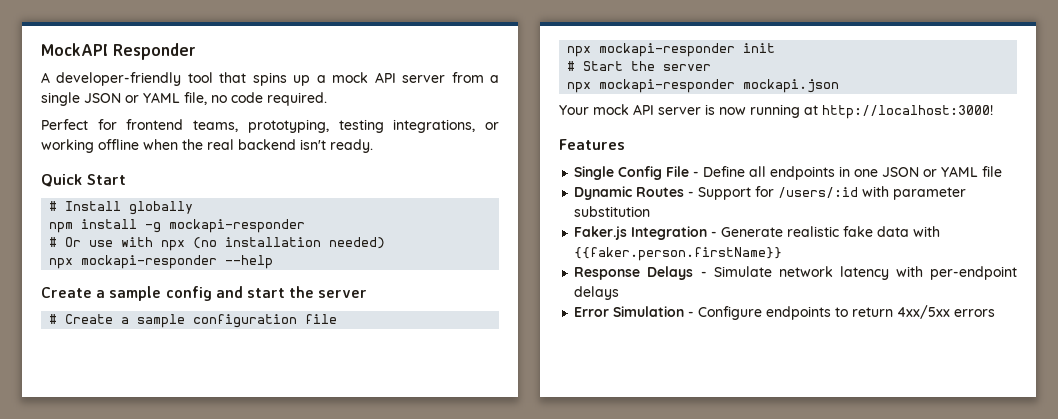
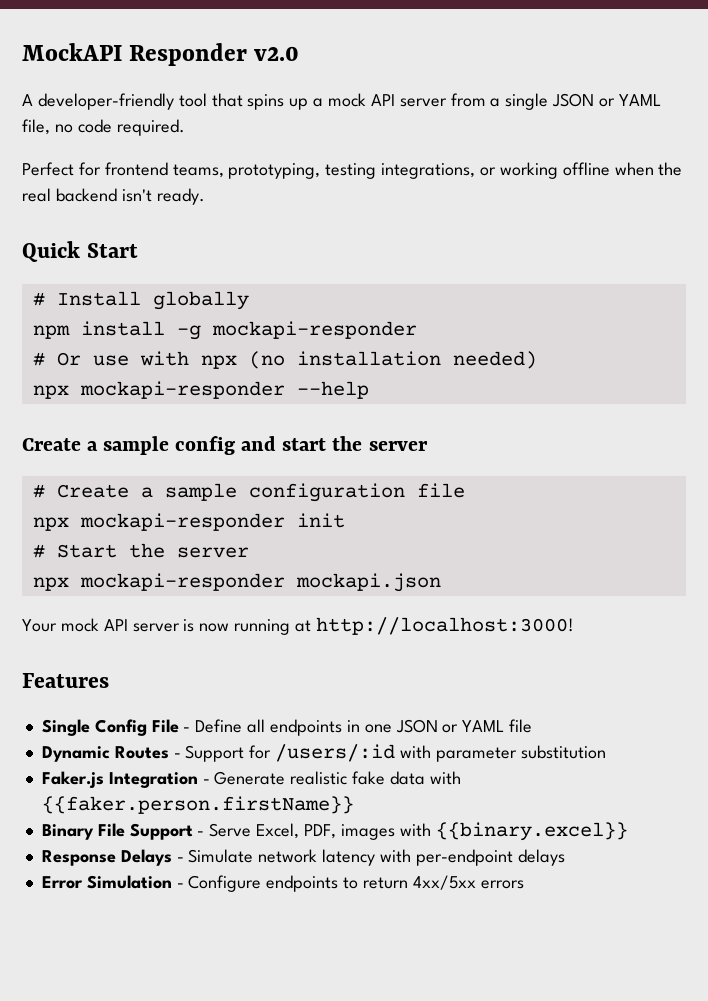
- MockAPI Responder
+ MockAPI Responder v2.0
+ Binary File Support - Serve Excel, PDF, images with {{binary.excel}}

